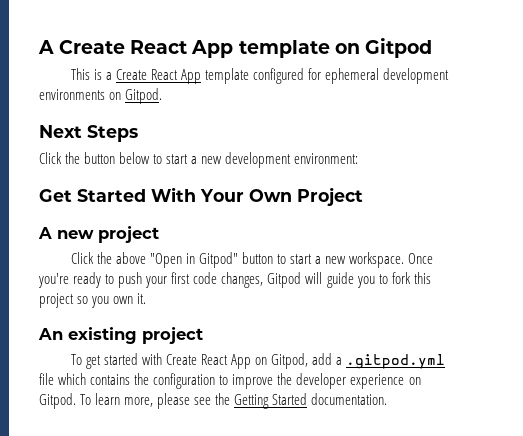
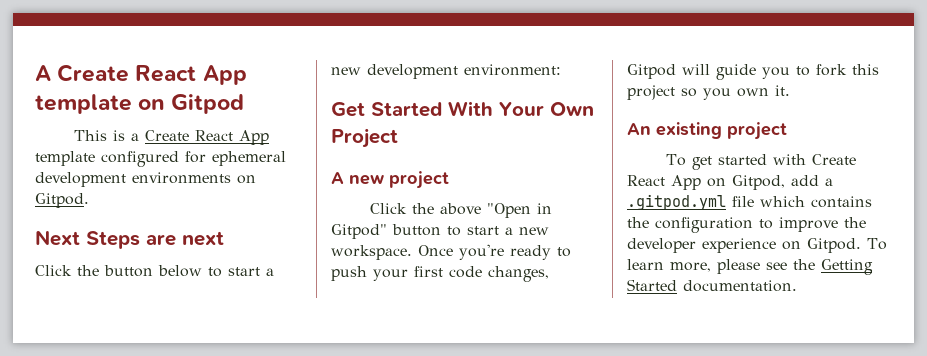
- Next Steps
+ Next Steps are next

